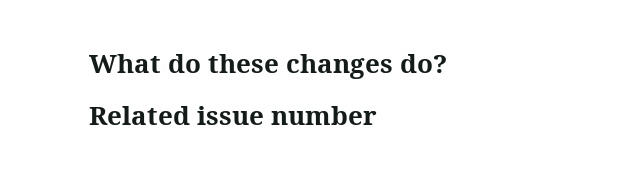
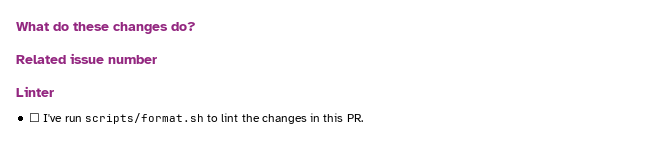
+ Linter
+ ☐ I've run scripts/format.sh to lint the changes in this PR.

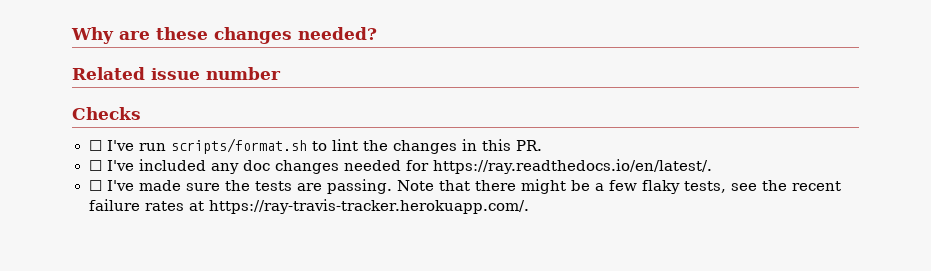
- What do these changes do?
+ Why are these changes needed?
- Linter
+ Checks
+ ☐ I've included any doc changes needed for https://ray.readthedocs.io/en/latest/.
+ ☐ I've made sure the tests are passing. Note that there might be a few flaky tests, see the recent failure rates at https://ray-travis-tracker.herokuapp.com/.

